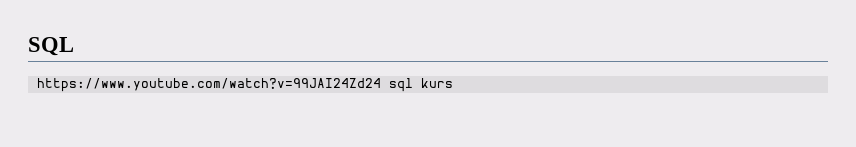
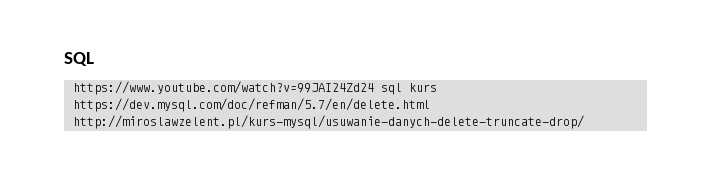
- https://www.youtube.com/watch?v=99JAI24Zd24 sql kurs
+ https://www.youtube.com/watch?v=99JAI24Zd24 sql kurs https://dev.mysql.com/doc/refman/5.7/en/delete.html http://miroslawzelent.pl/kurs-mysql/usuwanie-danych-delete-truncate-drop/

